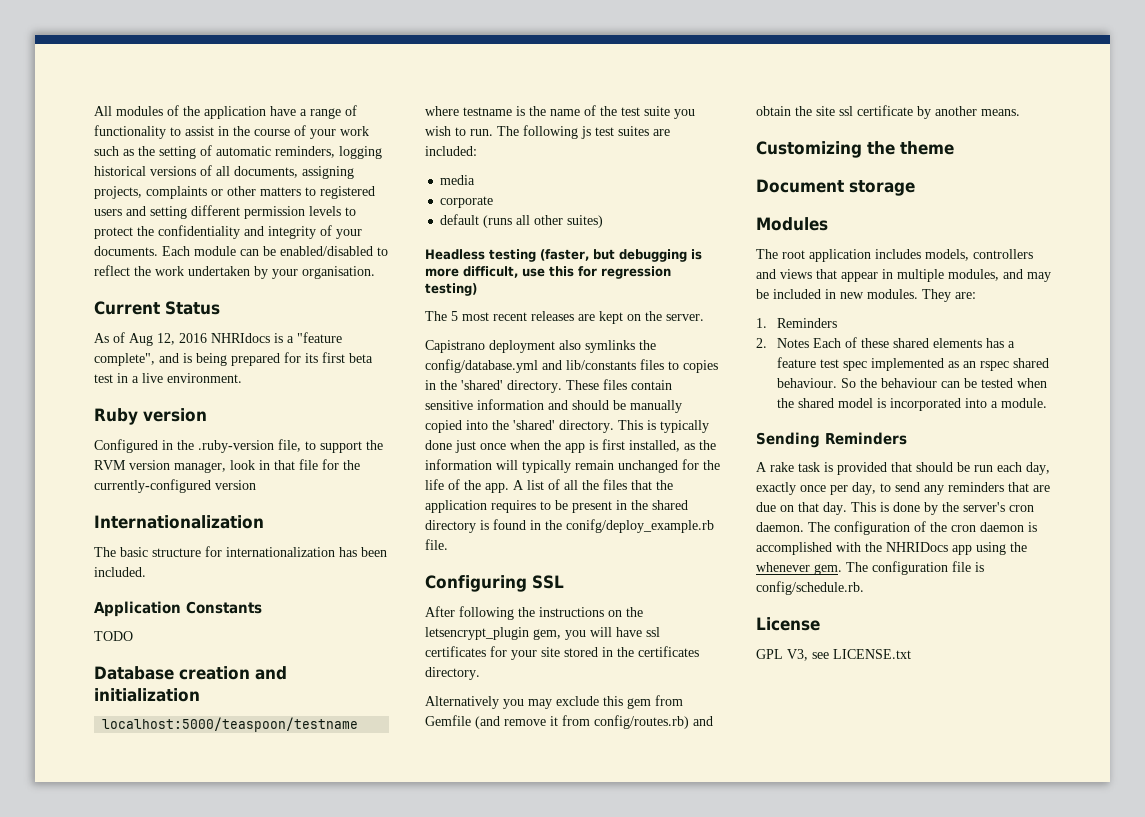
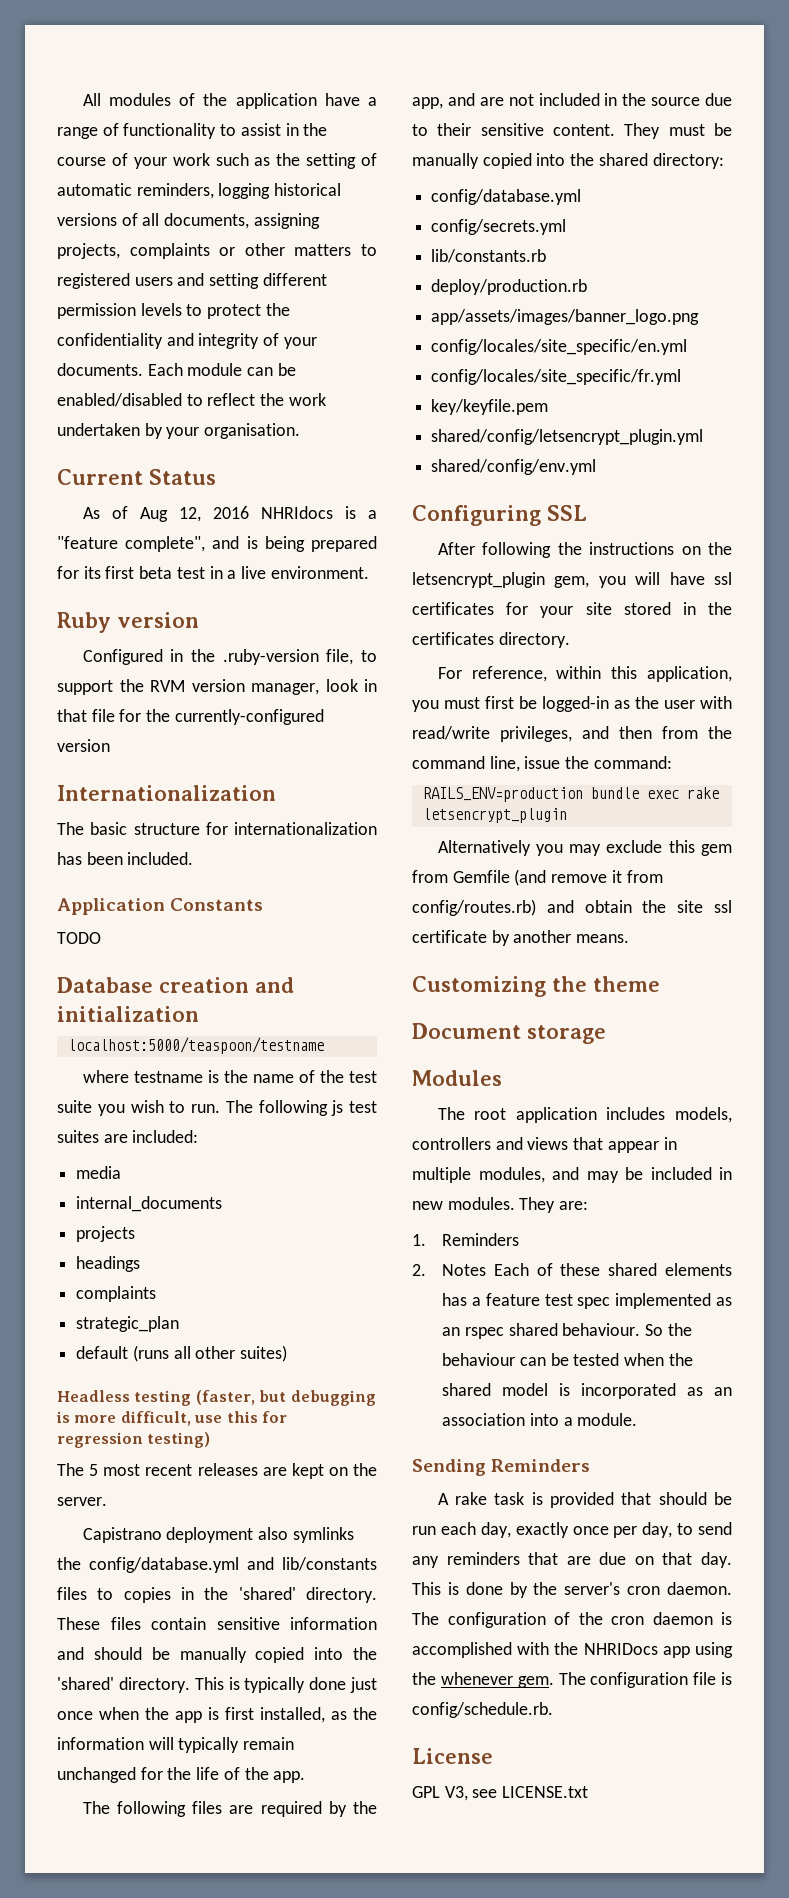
- corporate
+ internal_documents
+ projects
+ headings
+ complaints
+ strategic_plan
- This is typically done just once when the app is first installed, as the information will typically remain unchanged for the life of the app. A list of all the files that the application requires to be present in the shared directory is found in the conifg/deploy_example.rb file.
+ This is typically done just once when the app is first installed, as the information will typically remain unchanged for the life of the app.
+ The following files are required by the app, and are not included in the source due to their sensitive content. They must be manually copied into the shared directory:
+ config/database.yml
+ config/secrets.yml
+ lib/constants.rb
+ deploy/production.rb
+ app/assets/images/banner_logo.png
+ config/locales/site_specific/en.yml
+ config/locales/site_specific/fr.yml
+ key/keyfile.pem
+ shared/config/letsencrypt_plugin.yml
+ shared/config/env.yml
+ For reference, within this application, you must first be logged-in as the user with read/write privileges, and then from the command line, issue the command:
+ RAILS_ENV=production bundle exec rake letsencrypt_plugin
- So the behaviour can be tested when the shared model is incorporated into a module.
+ So the behaviour can be tested when the shared model is incorporated as an association into a module.

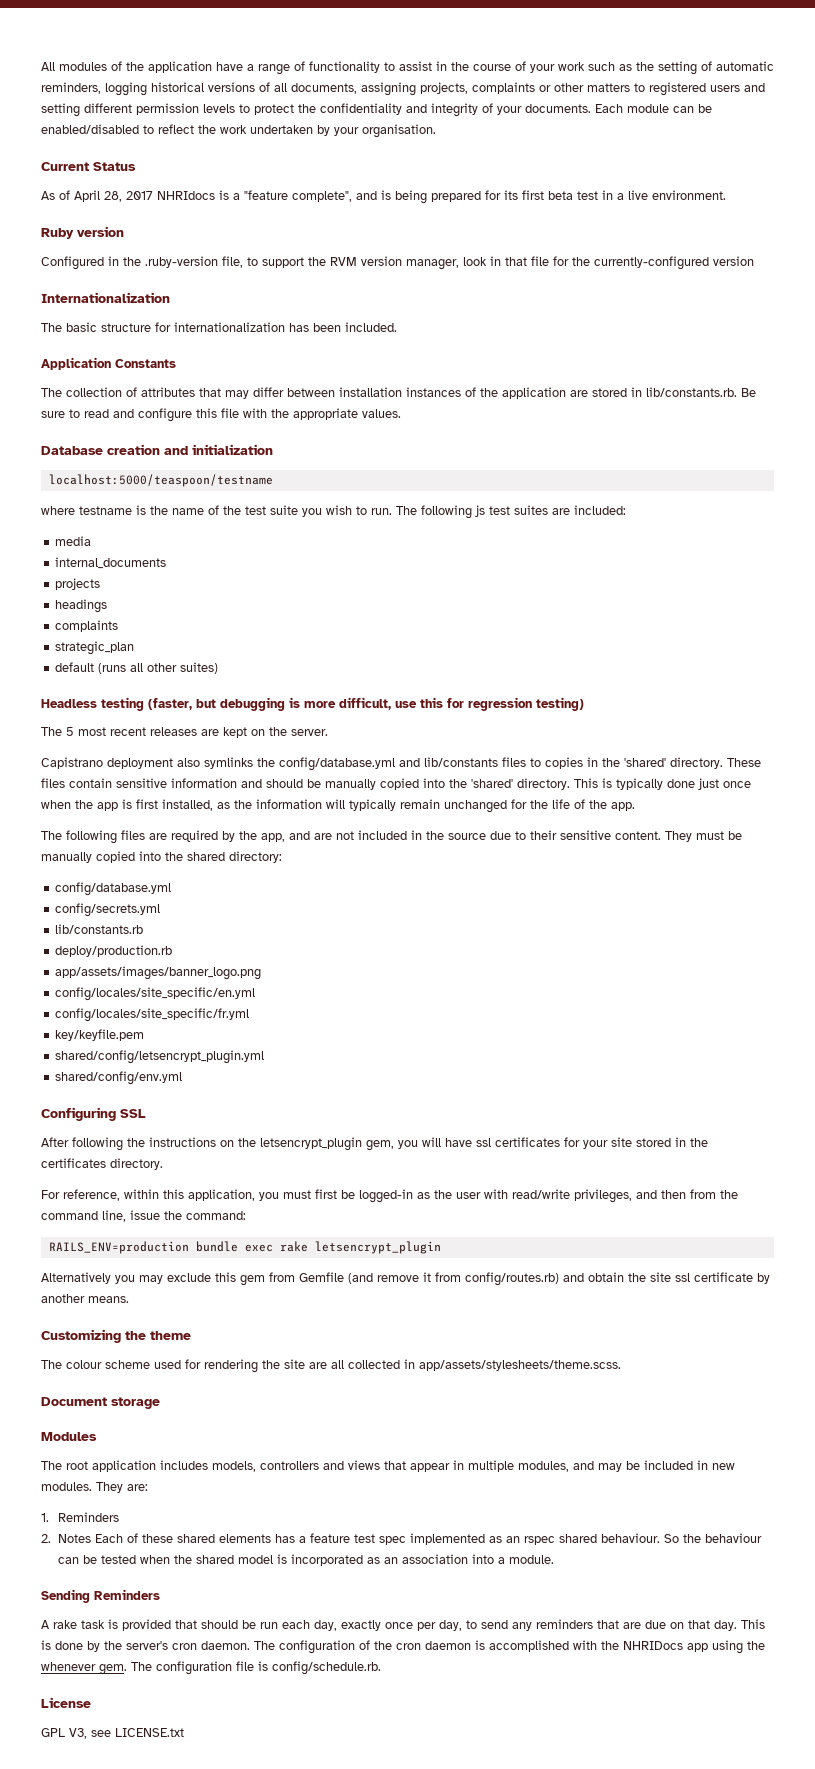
- As of Aug 12, 2016 NHRIdocs is a "feature complete", and is being prepared for its first beta test in a live environment.
+ As of April 28, 2017 NHRIdocs is a "feature complete", and is being prepared for its first beta test in a live environment.
- TODO
+ The collection of attributes that may differ between installation instances of the application are stored in lib/constants.rb. Be sure to read and configure this file with the appropriate values.
+ The colour scheme used for rendering the site are all collected in app/assets/stylesheets/theme.scss.

